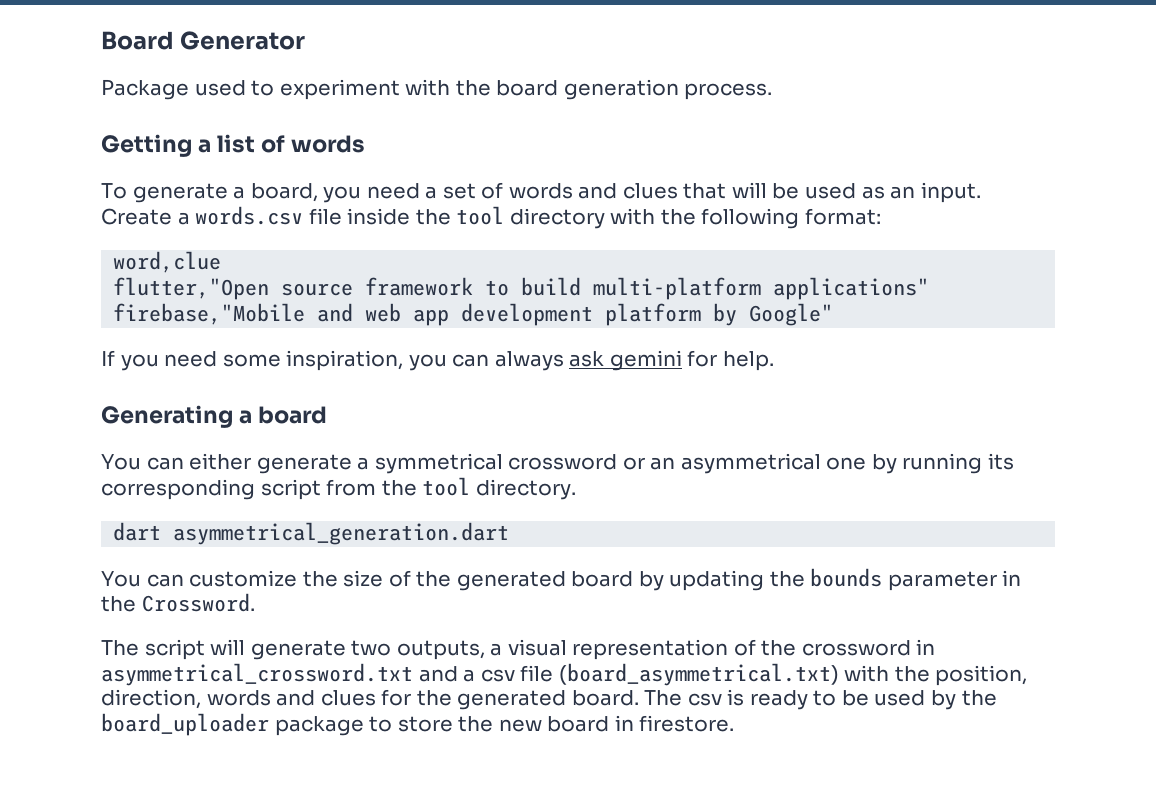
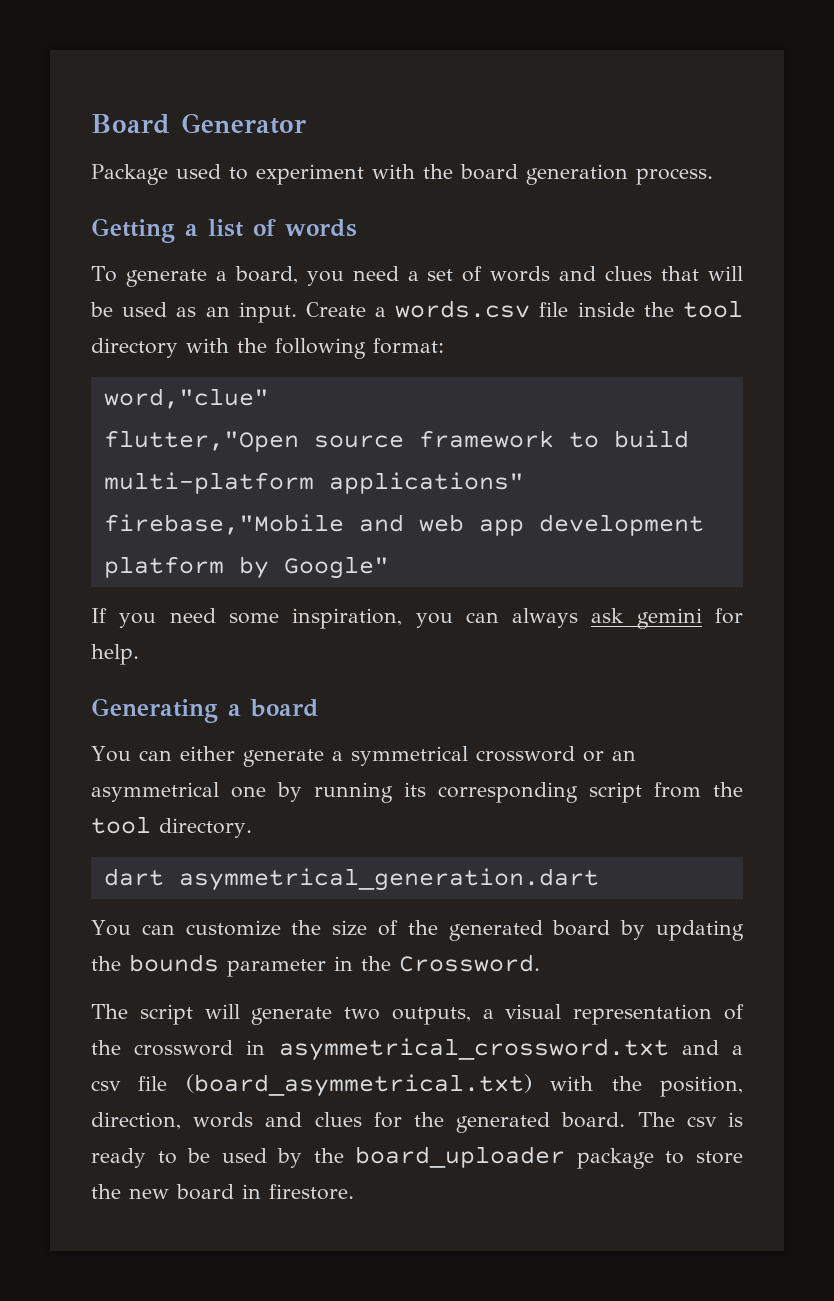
- word,clue
+ word,"clue"

